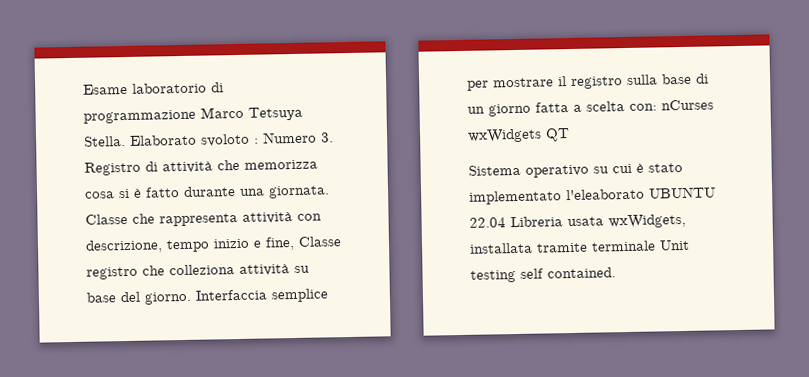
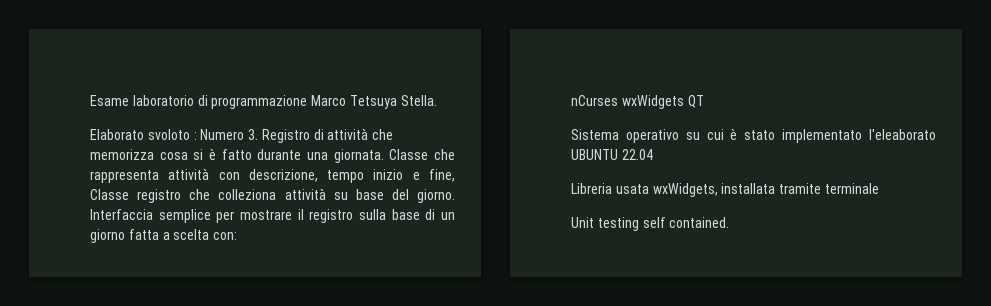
- Esame laboratorio di programmazione Marco Tetsuya Stella. Elaborato svoloto : Numero 3. Registro di attività che memorizza cosa si è fatto durante una giornata.
+ Esame laboratorio di programmazione Marco Tetsuya Stella.
+ Elaborato svoloto : Numero 3. Registro di attività che memorizza cosa si è fatto durante una giornata.
- Interfaccia semplice per mostrare il registro sulla base di un giorno fatta a scelta con: nCurses wxWidgets QT
+ Interfaccia semplice per mostrare il registro sulla base di un giorno fatta a scelta con:
+ nCurses wxWidgets QT
- Sistema operativo su cui è stato implementato l'eleaborato UBUNTU 22.04 Libreria usata wxWidgets, installata tramite terminale Unit testing self contained.
+ Sistema operativo su cui è stato implementato l'eleaborato UBUNTU 22.04
+ Libreria usata wxWidgets, installata tramite terminale
+ Unit testing self contained.

